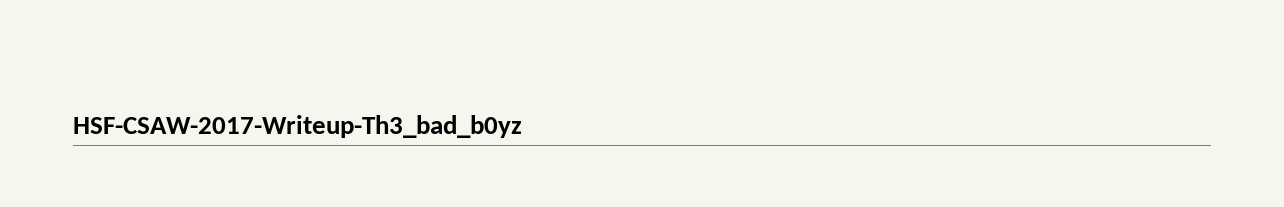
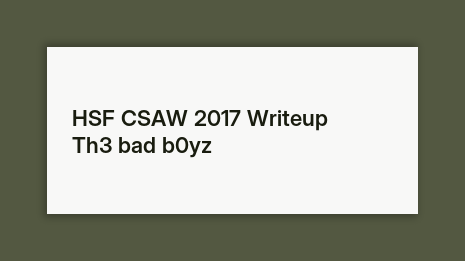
- HSF-CSAW-2017-Writeup-Th3_bad_b0yz
+ HSF CSAW 2017 Writeup Th3 bad b0yz

